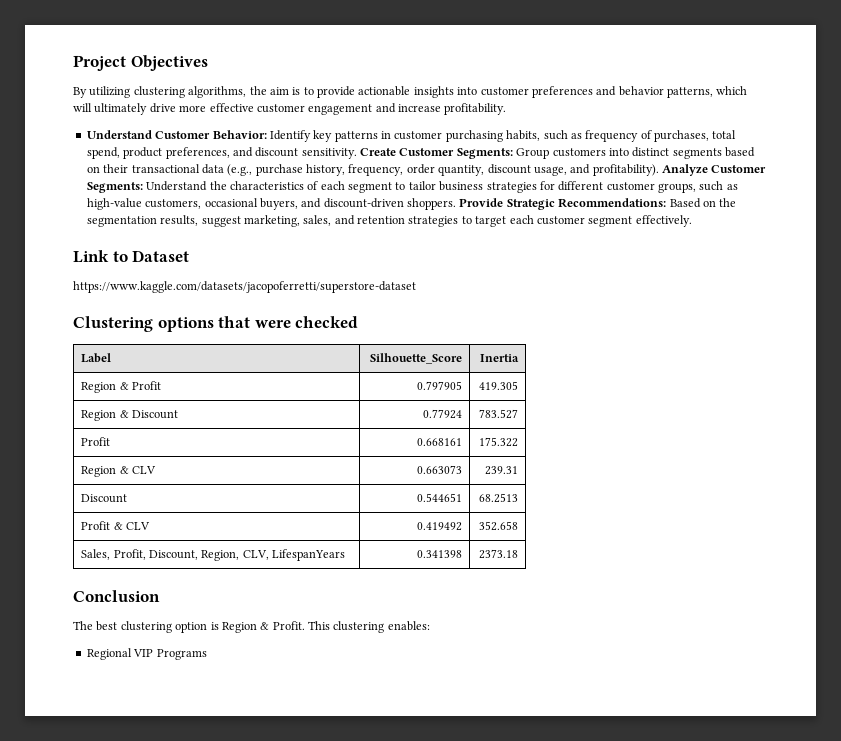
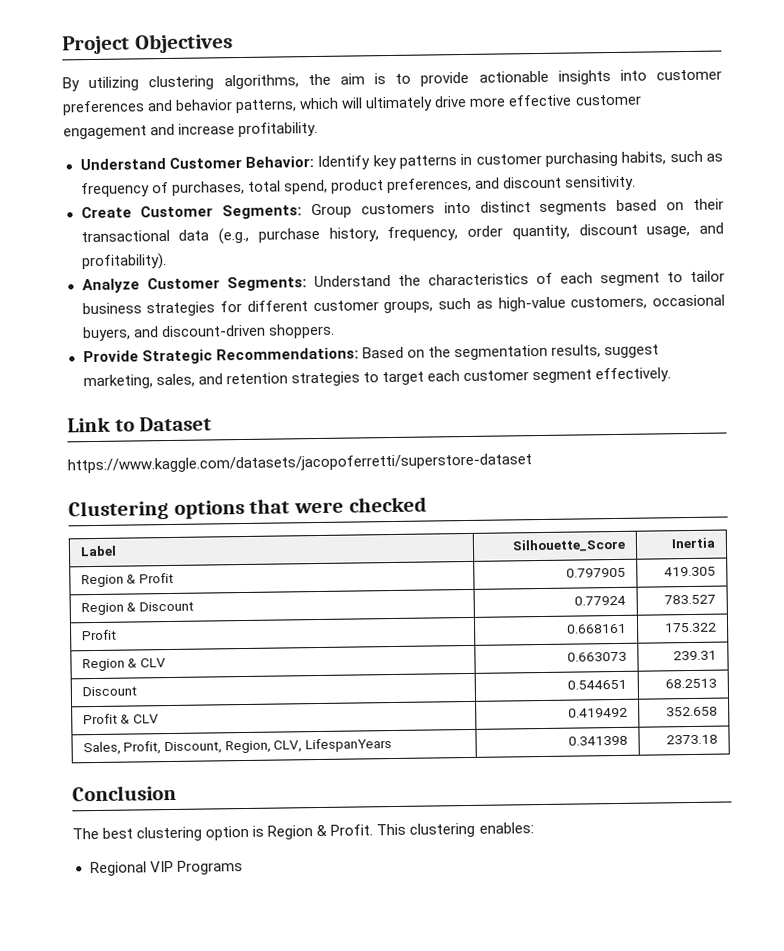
- Identify key patterns in customer purchasing habits, such as frequency of purchases, total spend, product preferences, and discount sensitivity. Create Customer Segments:
+ Identify key patterns in customer purchasing habits, such as frequency of purchases, total spend, product preferences, and discount sensitivity.
+ Create Customer Segments:
- Group customers into distinct segments based on their transactional data (e.g., purchase history, frequency, order quantity, discount usage, and profitability). Analyze Customer Segments:
+ Group customers into distinct segments based on their transactional data (e.g., purchase history, frequency, order quantity, discount usage, and profitability).
+ Analyze Customer Segments:
- Understand the characteristics of each segment to tailor business strategies for different customer groups, such as high-value customers, occasional buyers, and discount-driven shoppers. Provide Strategic Recommendations:
+ Understand the characteristics of each segment to tailor business strategies for different customer groups, such as high-value customers, occasional buyers, and discount-driven shoppers.
+ Provide Strategic Recommendations:

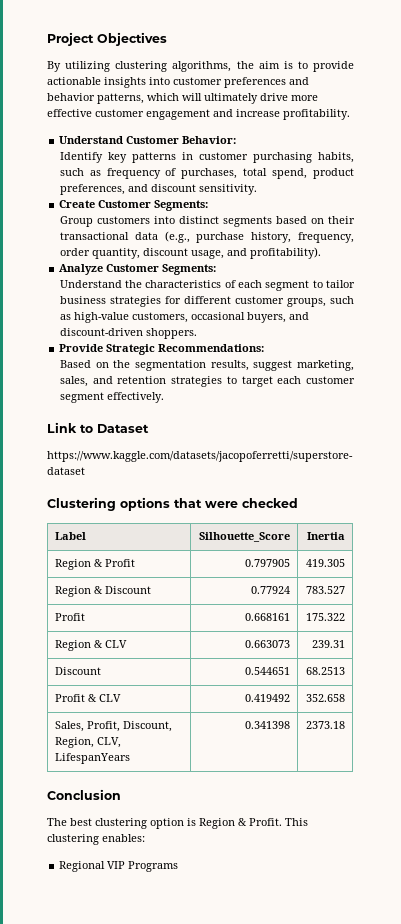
- Understand Customer Behavior: Identify key patterns in customer purchasing habits, such as frequency of purchases, total spend, product preferences, and discount sensitivity.
+ Understand Customer Behavior:
+ Identify key patterns in customer purchasing habits, such as frequency of purchases, total spend, product preferences, and discount sensitivity.
- Create Customer Segments: Group customers into distinct segments based on their transactional data (e.g., purchase history, frequency, order quantity, discount usage, and profitability).
+ Create Customer Segments:
+ Group customers into distinct segments based on their transactional data (e.g., purchase history, frequency, order quantity, discount usage, and profitability).
- Analyze Customer Segments: Understand the characteristics of each segment to tailor business strategies for different customer groups, such as high-value customers, occasional buyers, and discount-driven shoppers.
+ Analyze Customer Segments:
+ Understand the characteristics of each segment to tailor business strategies for different customer groups, such as high-value customers, occasional buyers, and discount-driven shoppers.
- Provide Strategic Recommendations: Based on the segmentation results, suggest marketing, sales, and retention strategies to target each customer segment effectively.
+ Provide Strategic Recommendations:
+ Based on the segmentation results, suggest marketing, sales, and retention strategies to target each customer segment effectively.

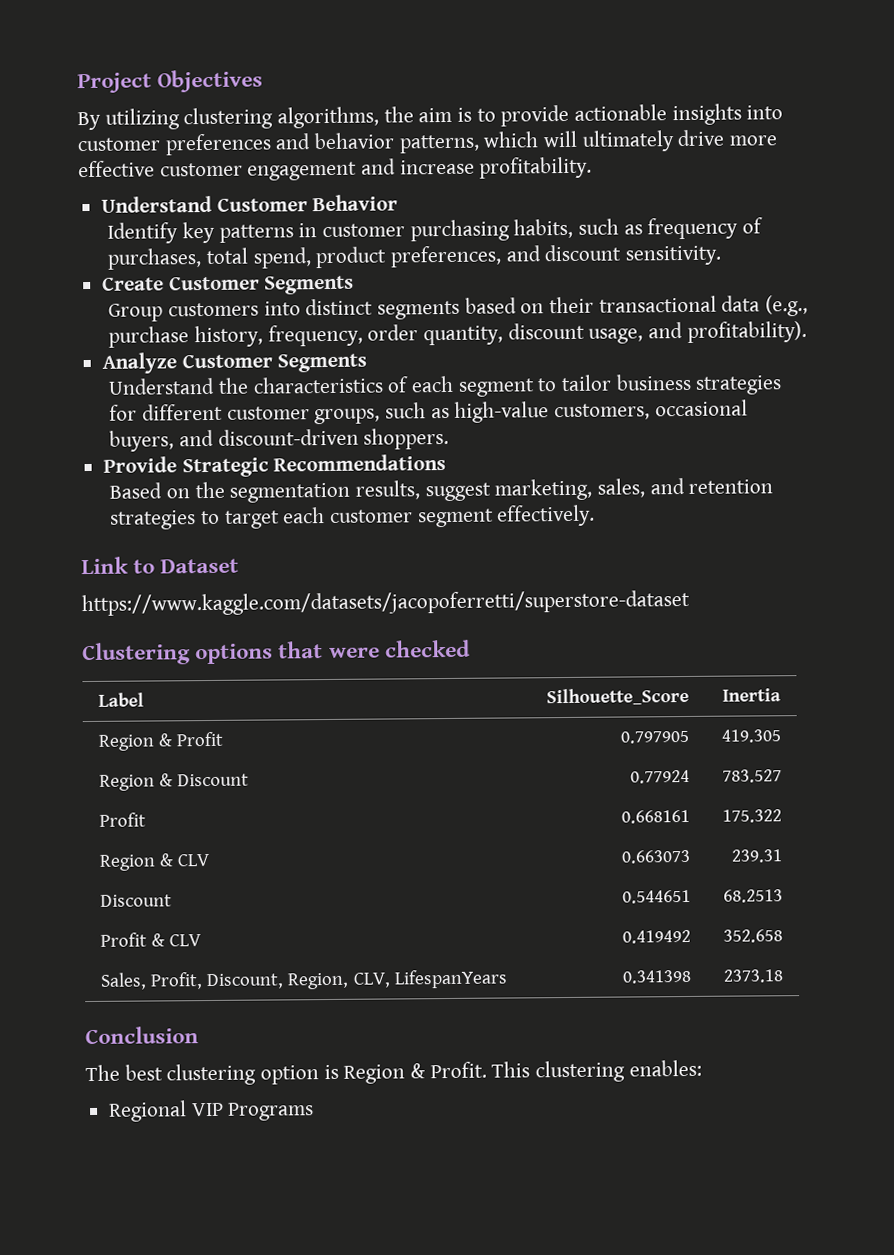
- Understand Customer Behavior:
+ Understand Customer Behavior
- Create Customer Segments:
+ Create Customer Segments
- Analyze Customer Segments:
+ Analyze Customer Segments
- Provide Strategic Recommendations:
+ Provide Strategic Recommendations

